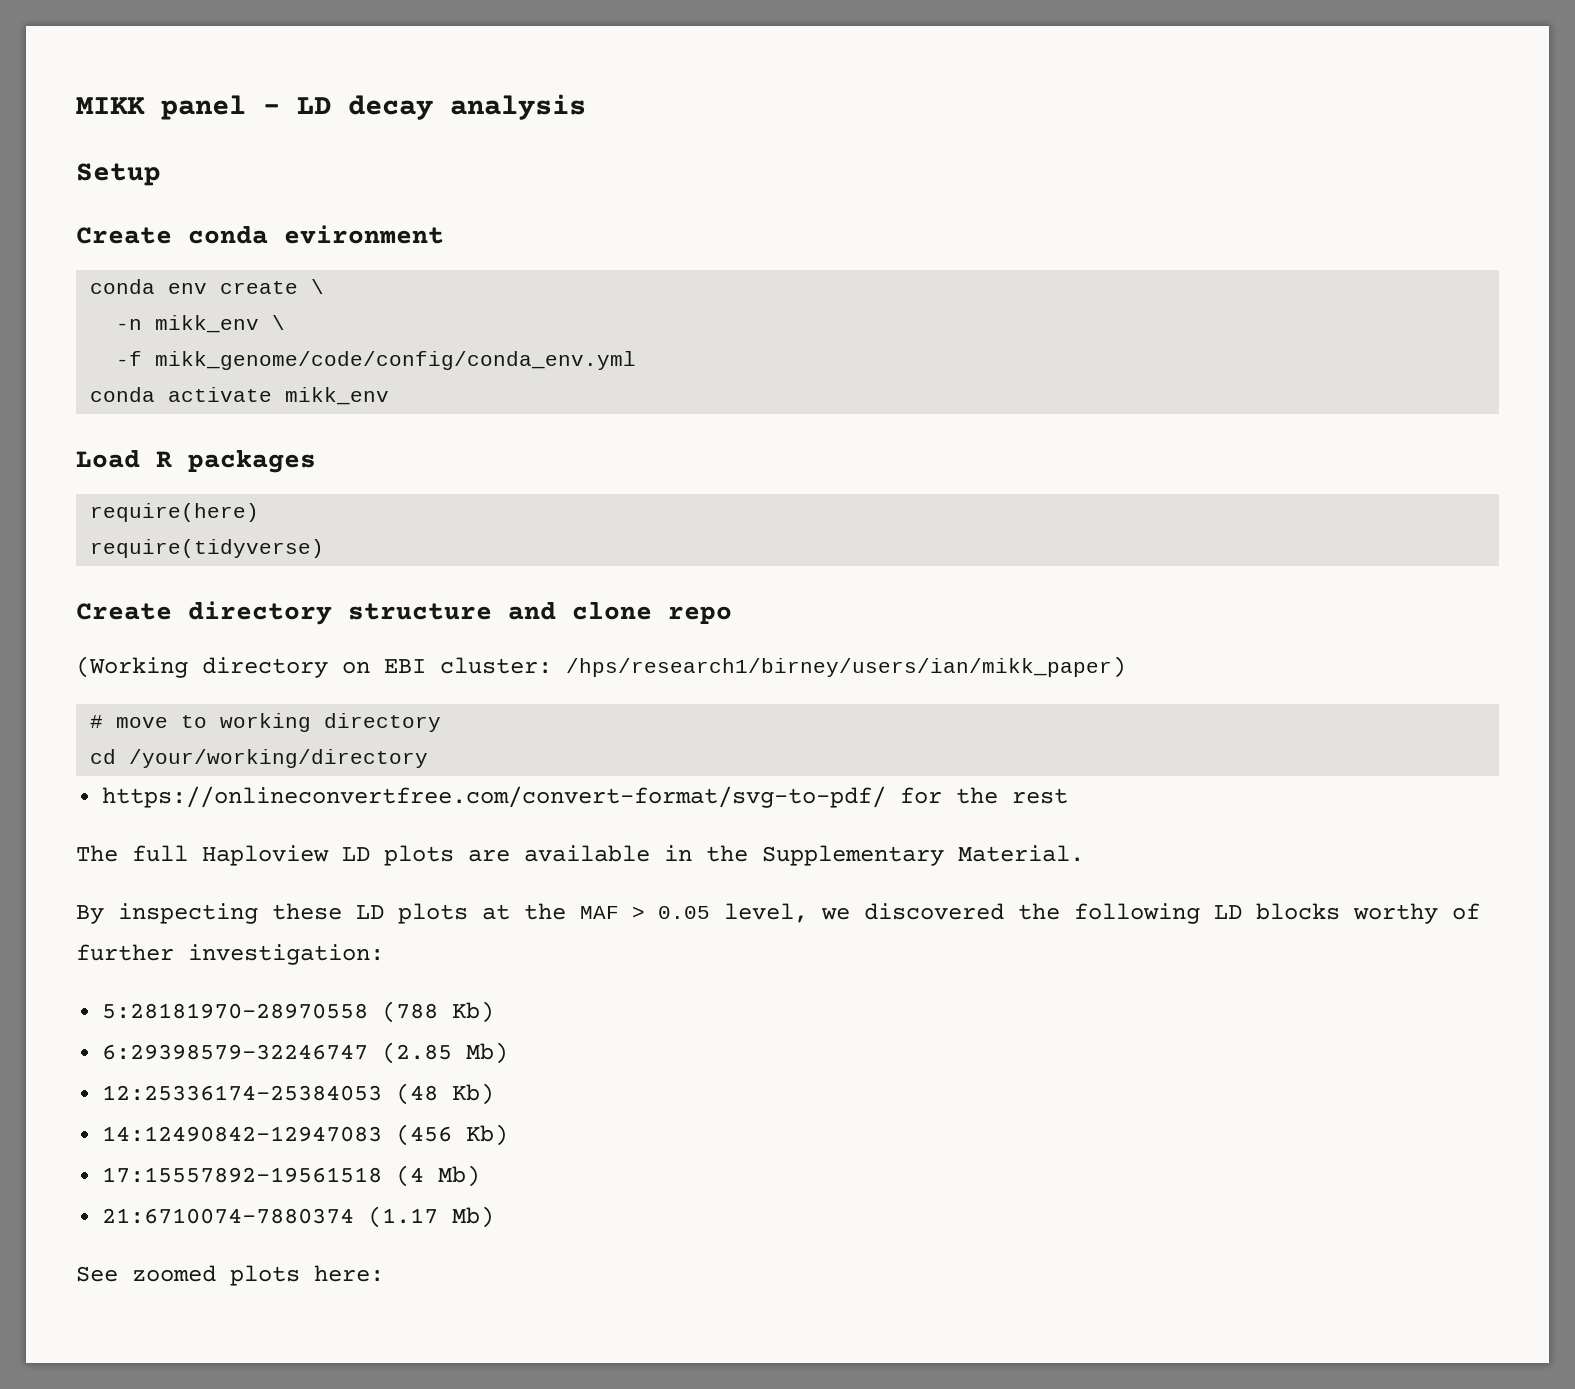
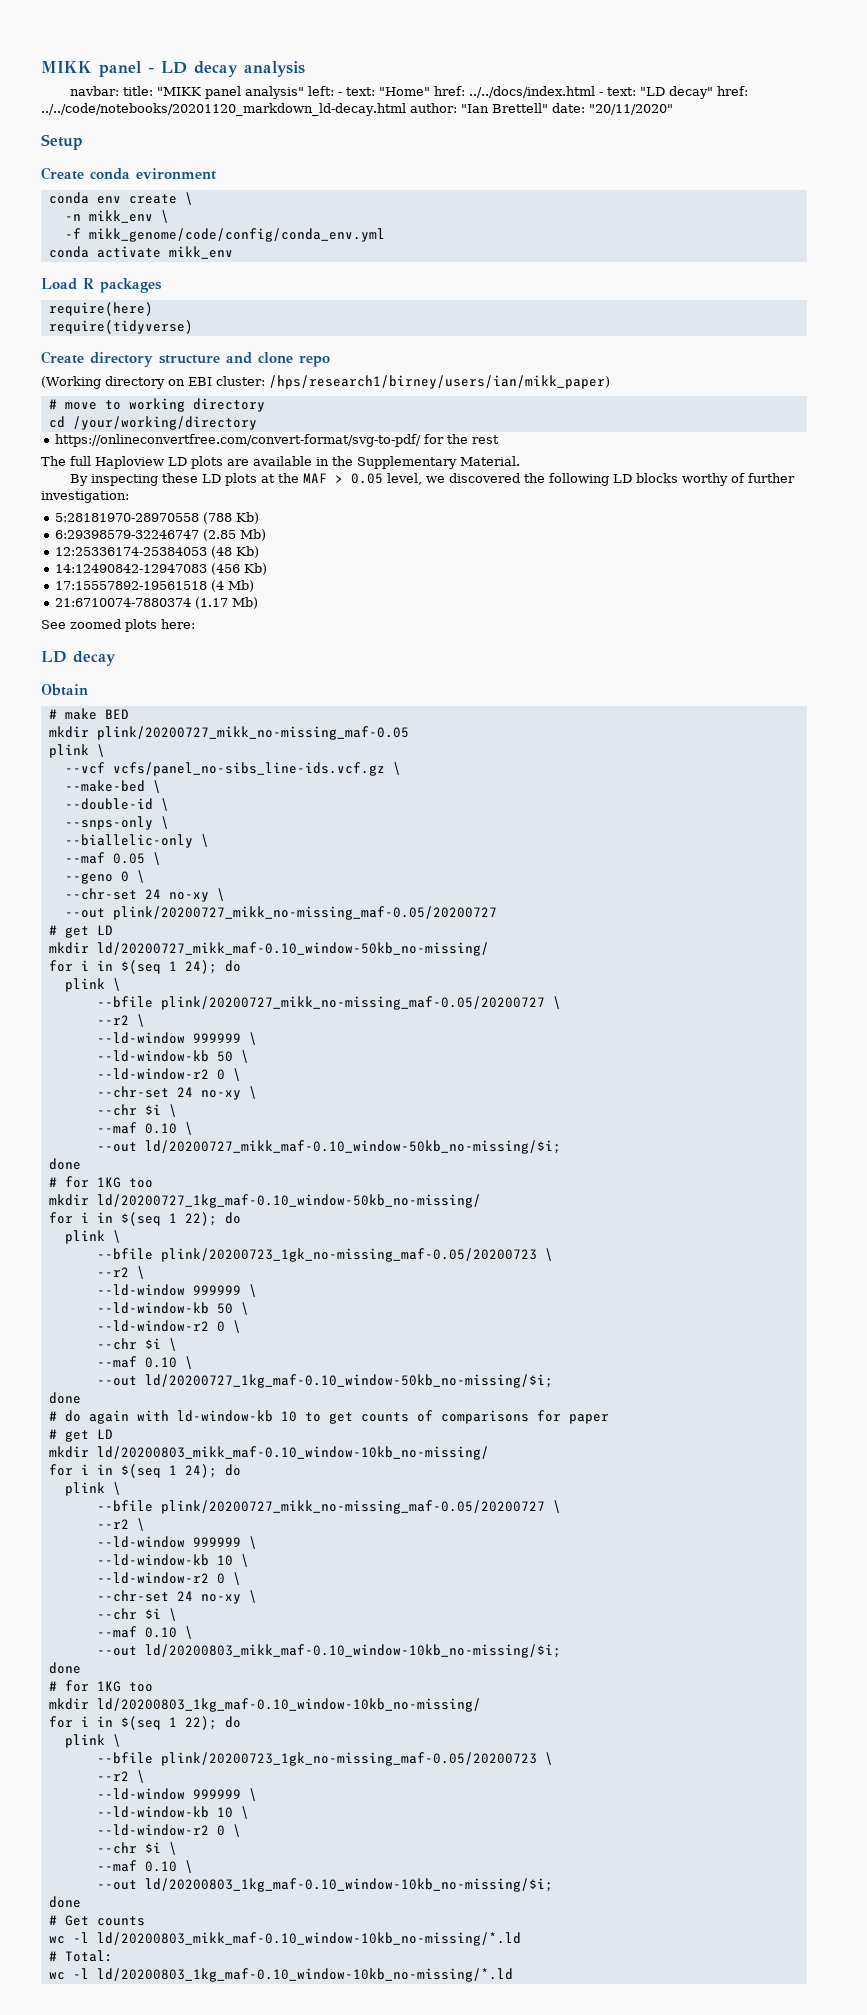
+ navbar: title: "MIKK panel analysis" left: - text: "Home" href: ../../docs/index.html - text: "LD decay" href: ../../code/notebooks/20201120_markdown_ld-decay.html author: "Ian Brettell" date: "20/11/2020"
  See zoomed plots here:
+ LD decay
+ Obtain
+ # make BED
+ mkdir plink/20200727_mikk_no-missing_maf-0.05
+ plink \
+ --vcf vcfs/panel_no-sibs_line-ids.vcf.gz \
+ --make-bed \
+ --double-id \
+ --snps-only \
+ --biallelic-only \
+ --maf 0.05 \
+ --geno 0 \
+ --chr-set 24 no-xy \
+ --out plink/20200727_mikk_no-missing_maf-0.05/20200727
+ # get LD
+ mkdir ld/20200727_mikk_maf-0.10_window-50kb_no-missing/
+ for i in $(seq 1 24); do
+ plink \
+ --bfile plink/20200727_mikk_no-missing_maf-0.05/20200727 \
+ --r2 \
+ --ld-window 999999 \
+ --ld-window-kb 50 \
+ --ld-window-r2 0 \
+ --chr-set 24 no-xy \
+ --chr $i \
+ --maf 0.10 \
+ --out ld/20200727_mikk_maf-0.10_window-50kb_no-missing/$i;
+ done
+ # for 1KG too
+ mkdir ld/20200727_1kg_maf-0.10_window-50kb_no-missing/
+ for i in $(seq 1 22); do
+ plink \
+ --bfile plink/20200723_1gk_no-missing_maf-0.05/20200723 \
+ --r2 \
+ --ld-window 999999 \
+ --ld-window-kb 50 \
+ --ld-window-r2 0 \
+ --chr $i \
+ --maf 0.10 \
+ --out ld/20200727_1kg_maf-0.10_window-50kb_no-missing/$i;
+ done
+ # do again with ld-window-kb 10 to get counts of comparisons for paper
+ # get LD
+ mkdir ld/20200803_mikk_maf-0.10_window-10kb_no-missing/
+ for i in $(seq 1 24); do
+ plink \
+ --bfile plink/20200727_mikk_no-missing_maf-0.05/20200727 \
+ --r2 \
+ --ld-window 999999 \
+ --ld-window-kb 10 \
+ --ld-window-r2 0 \
+ --chr-set 24 no-xy \
+ --chr $i \
+ --maf 0.10 \
+ --out ld/20200803_mikk_maf-0.10_window-10kb_no-missing/$i;
+ done
+ # for 1KG too
+ mkdir ld/20200803_1kg_maf-0.10_window-10kb_no-missing/
+ for i in $(seq 1 22); do
+ plink \
+ --bfile plink/20200723_1gk_no-missing_maf-0.05/20200723 \
+ --r2 \
+ --ld-window 999999 \
+ --ld-window-kb 10 \
+ --ld-window-r2 0 \
+ --chr $i \
+ --maf 0.10 \
+ --out ld/20200803_1kg_maf-0.10_window-10kb_no-missing/$i;
+ done
+ # Get counts
+ wc -l ld/20200803_mikk_maf-0.10_window-10kb_no-missing/*.ld
+ # Total:
+ wc -l ld/20200803_1kg_maf-0.10_window-10kb_no-missing/*.ld

